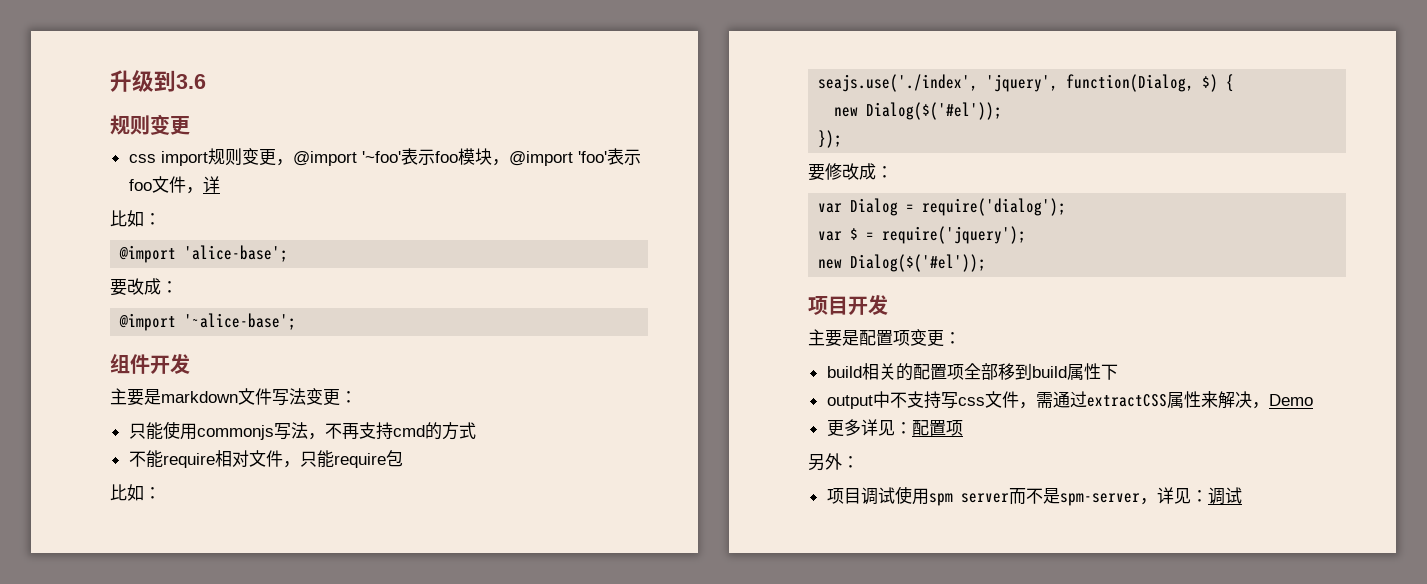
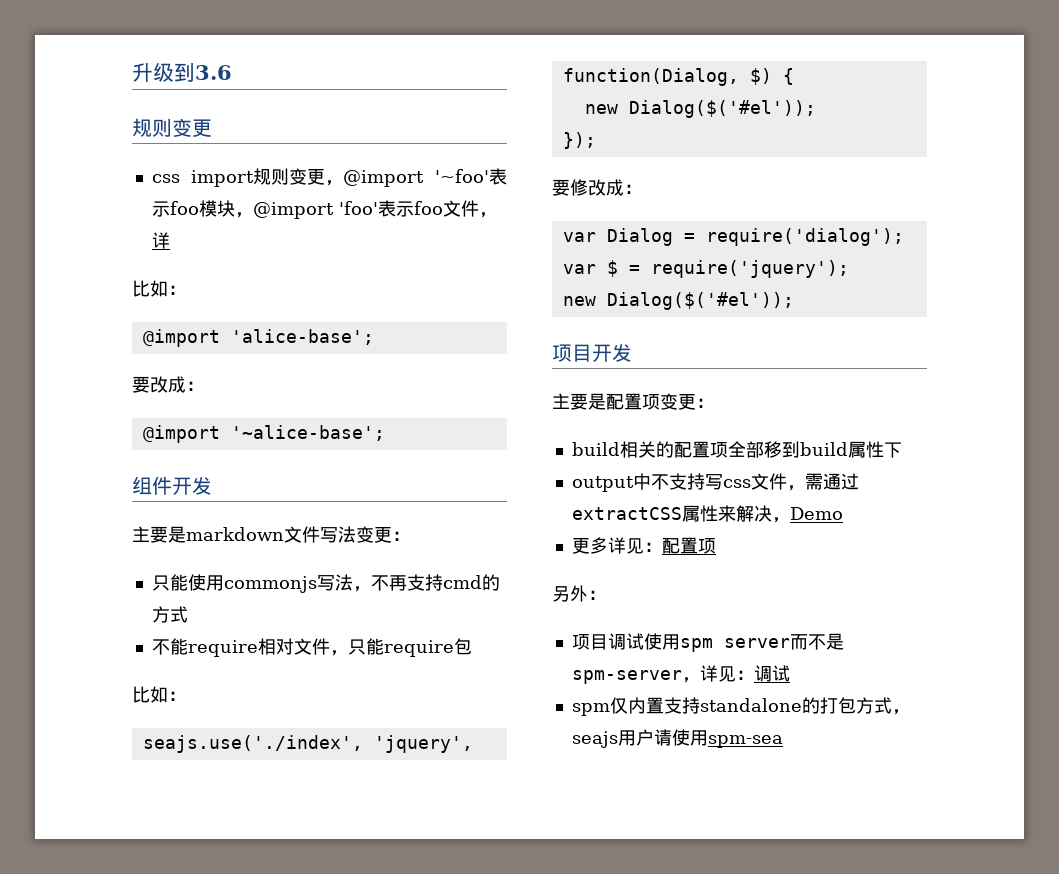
+ spm仅内置支持standalone的打包方式，seajs用户请使用spm-sea

